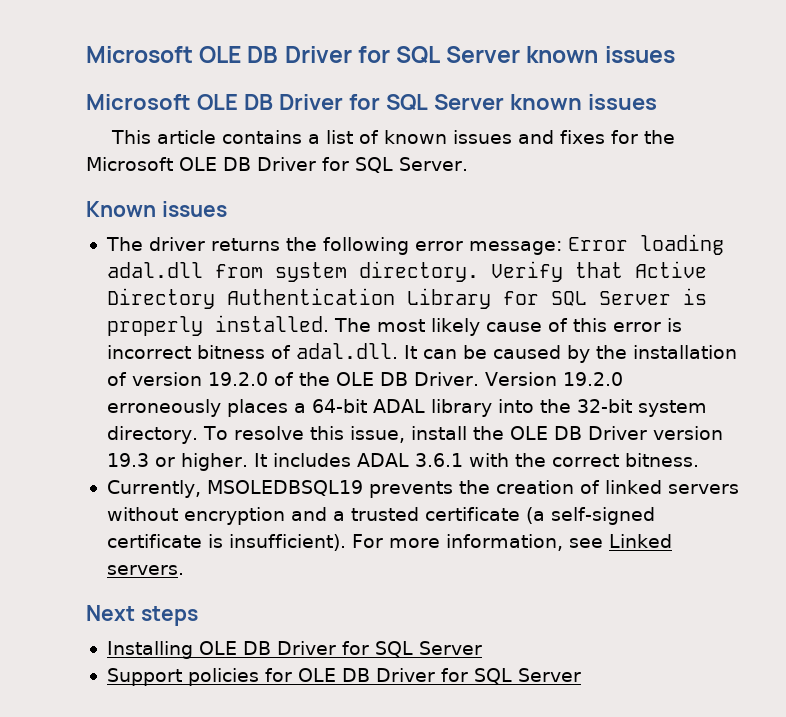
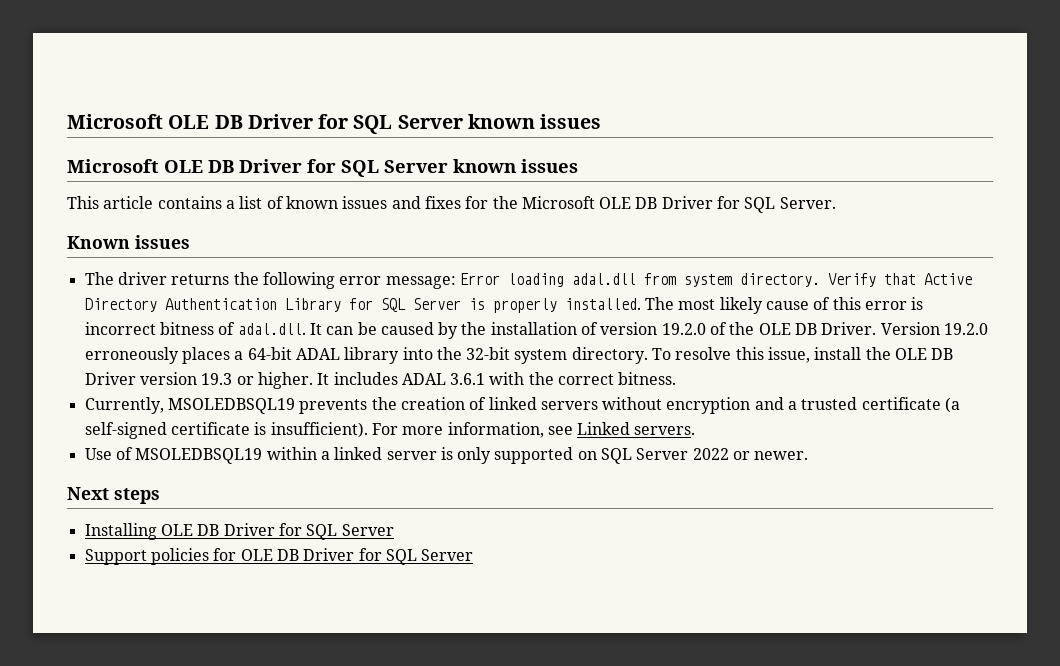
+ Use of MSOLEDBSQL19 within a linked server is only supported on SQL Server 2022 or newer.

